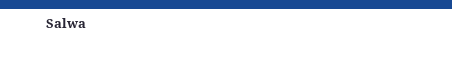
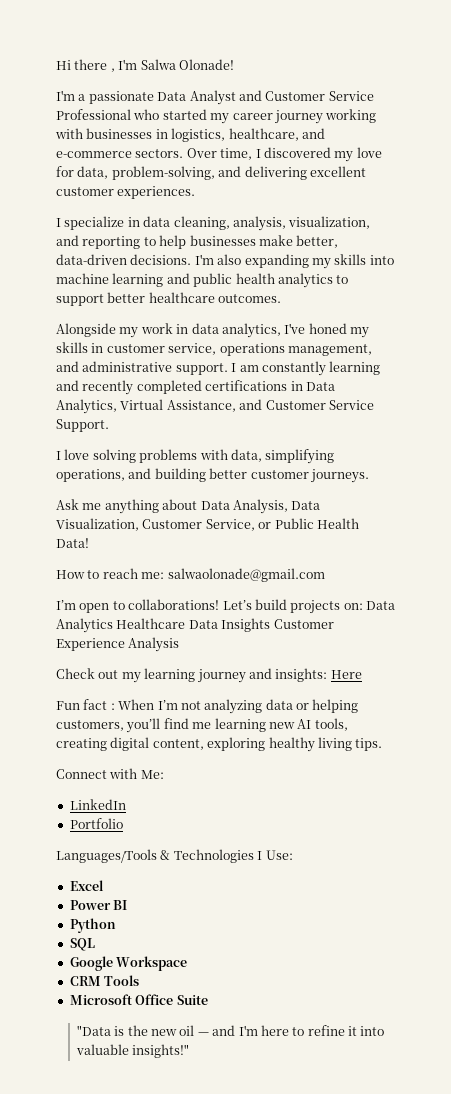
- Salwa
+ Hi there , I'm Salwa Olonade!
+ I'm a passionate Data Analyst and Customer Service Professional who started my career journey working with businesses in logistics, healthcare, and e-commerce sectors. Over time, I discovered my love for data, problem-solving, and delivering excellent customer experiences.
+ I specialize in data cleaning, analysis, visualization, and reporting to help businesses make better, data-driven decisions. I'm also expanding my skills into machine learning and public health analytics to support better healthcare outcomes.
+ Alongside my work in data analytics, I've honed my skills in customer service, operations management, and administrative support. I am constantly learning and recently completed certifications in Data Analytics, Virtual Assistance, and Customer Service Support.
+ I love solving problems with data, simplifying operations, and building better customer journeys.
+ Ask me anything about Data Analysis, Data Visualization, Customer Service, or Public Health Data!
+ How to reach me: salwaolonade@gmail.com
+ I’m open to collaborations! Let’s build projects on: Data Analytics Healthcare Data Insights Customer Experience Analysis
+ Check out my learning journey and insights: Here
+ Fun fact : When I’m not analyzing data or helping customers, you’ll find me learning new AI tools, creating digital content, exploring healthy living tips.
+ Connect with Me:
+ LinkedIn
+ Portfolio
+ Languages/Tools & Technologies I Use:
+ Excel
+ Power BI
+ Python
+ SQL
+ Google Workspace
+ CRM Tools
+ Microsoft Office Suite
+ "Data is the new oil — and I'm here to refine it into valuable insights!"

